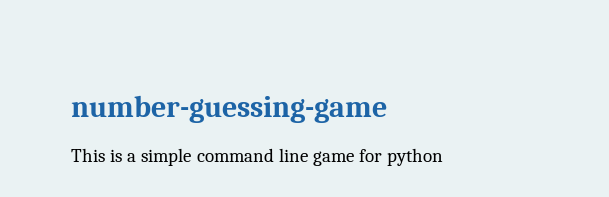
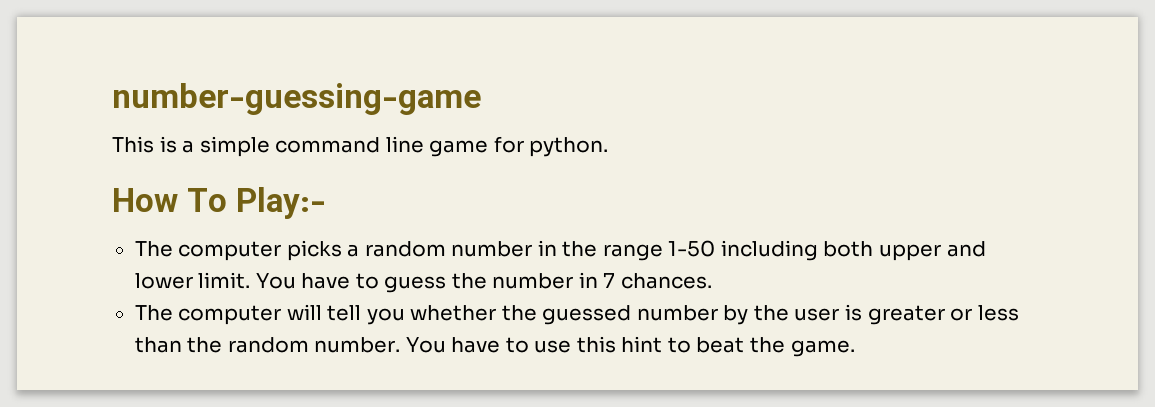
- This is a simple command line game for python
+ This is a simple command line game for python.
+ How To Play:-
+ The computer picks a random number in the range 1-50 including both upper and lower limit. You have to guess the number in 7 chances.
+ The computer will tell you whether the guessed number by the user is greater or less than the random number. You have to use this hint to beat the game.

